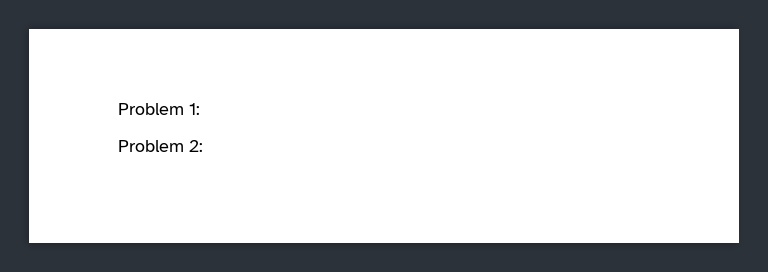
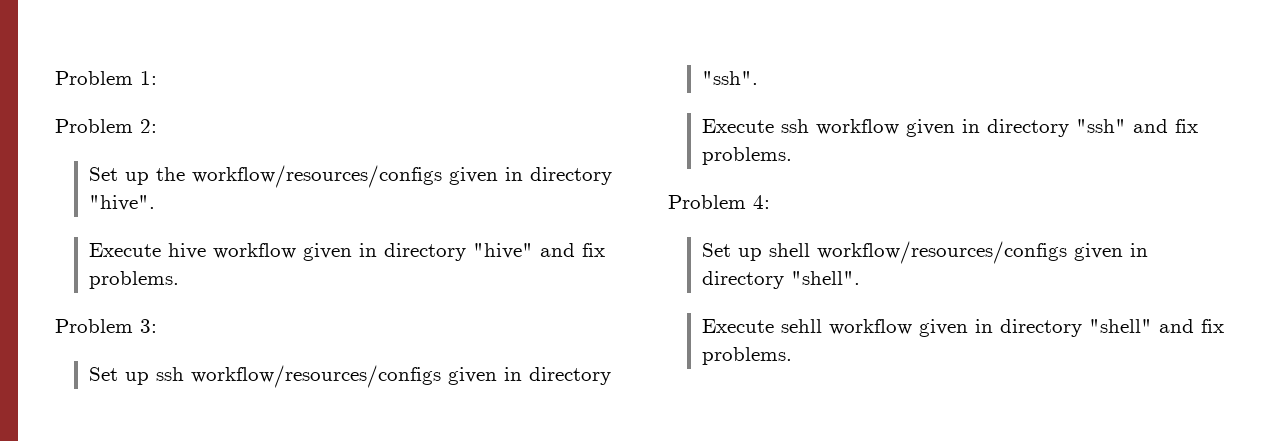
+ Set up the workflow/resources/configs given in directory "hive".
+ Execute hive workflow given in directory "hive" and fix problems.
+ Problem 3:
+ Set up ssh workflow/resources/configs given in directory "ssh".
+ Execute ssh workflow given in directory "ssh" and fix problems.
+ Problem 4:
+ Set up shell workflow/resources/configs given in directory "shell".
+ Execute sehll workflow given in directory "shell" and fix problems.

